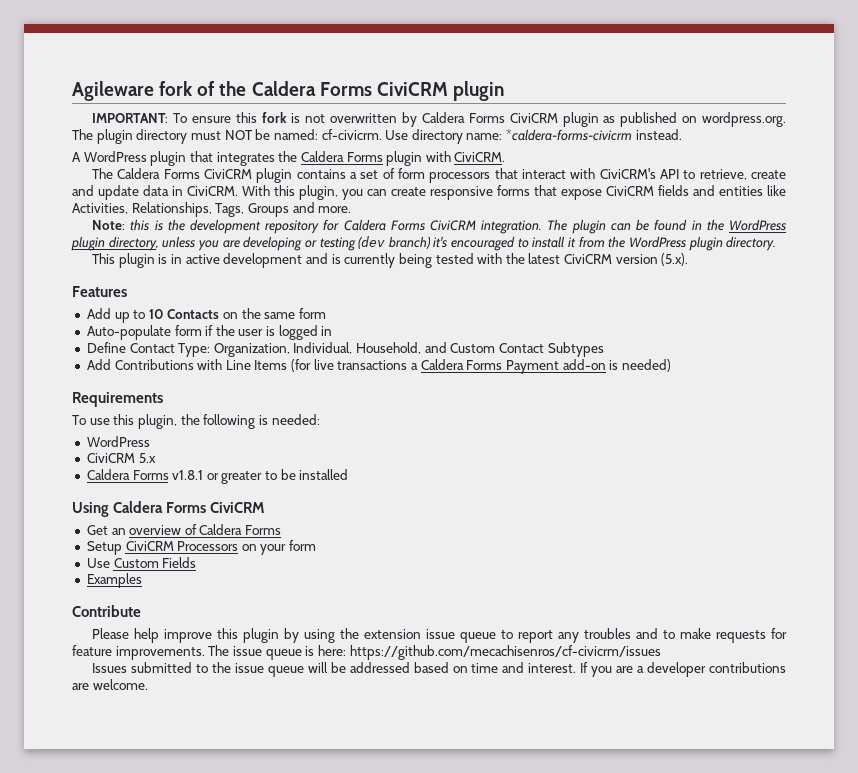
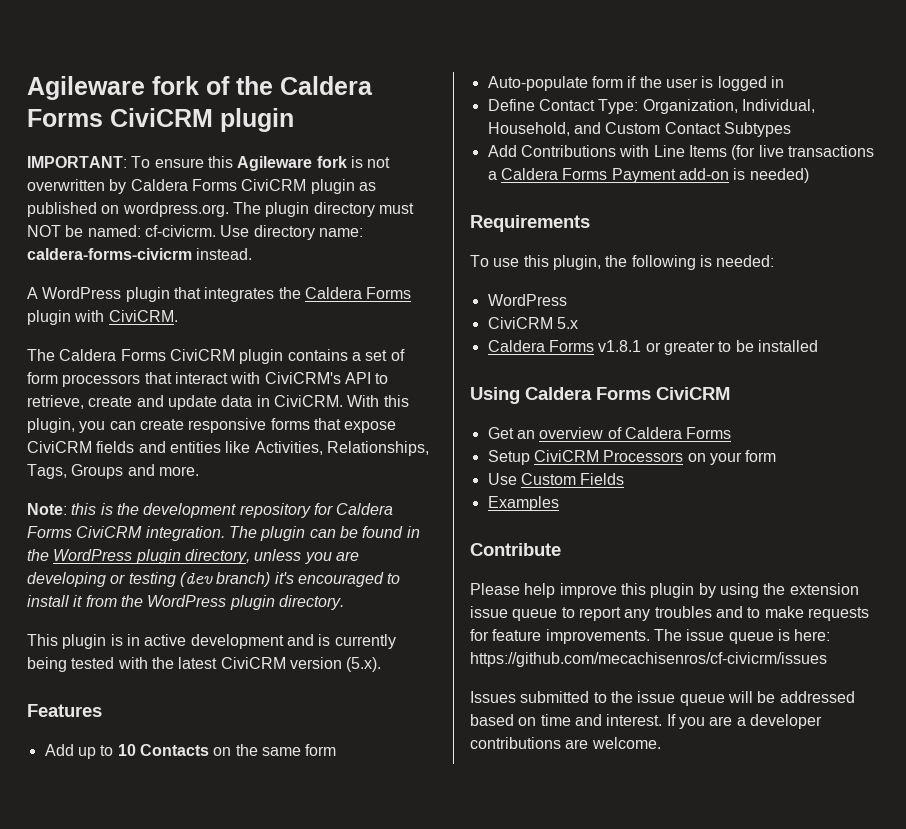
- IMPORTANT: To ensure this fork is not overwritten by Caldera Forms CiviCRM plugin as published on wordpress.org. The plugin directory must NOT be named: cf-civicrm.
+ IMPORTANT: To ensure this Agileware fork is not overwritten by Caldera Forms CiviCRM plugin as published on wordpress.org. The plugin directory must NOT be named: cf-civicrm.
- Use directory name: *caldera-forms-civicrm instead.
+ Use directory name: caldera-forms-civicrm instead.

